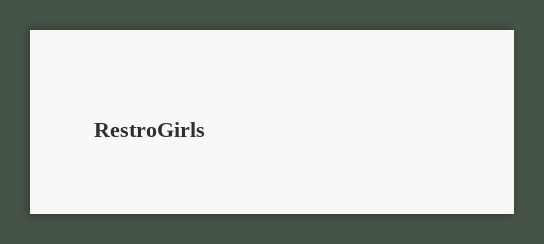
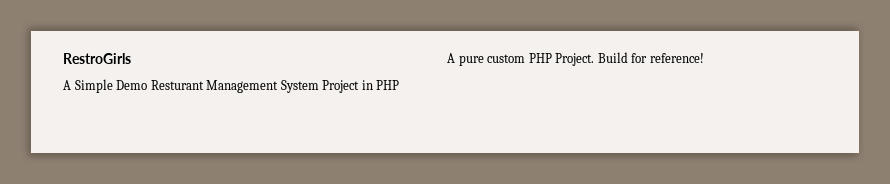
+ A Simple Demo Resturant Management System Project in PHP
+ A pure custom PHP Project. Build for reference!

